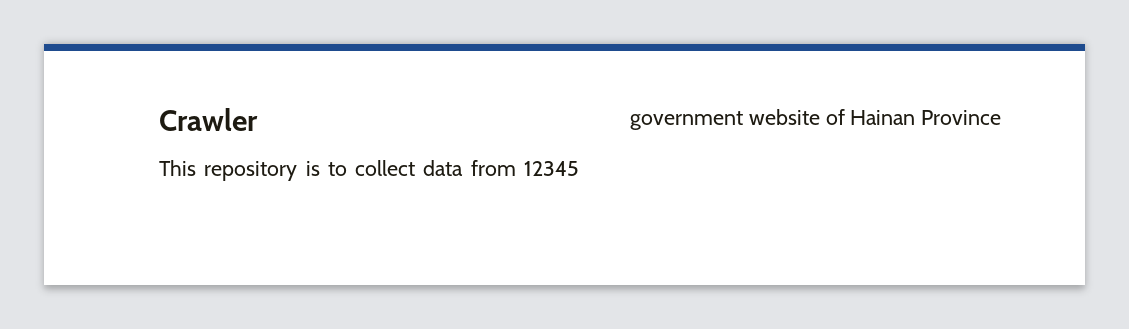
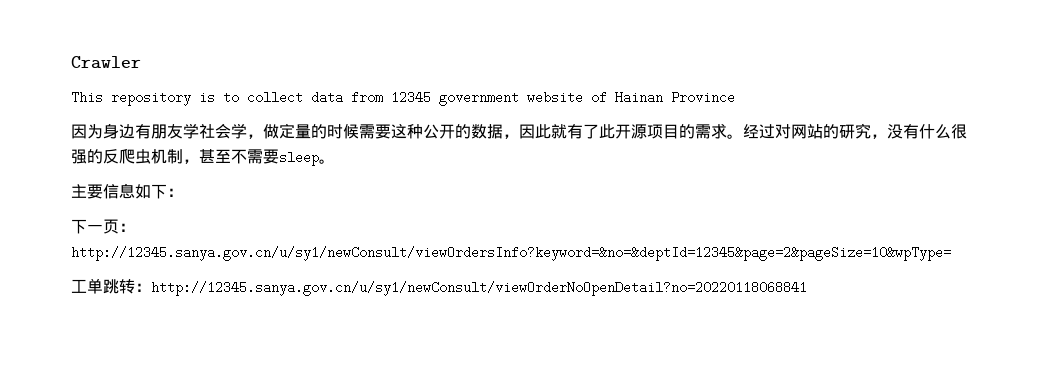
+ 因为身边有朋友学社会学，做定量的时候需要这种公开的数据，因此就有了此开源项目的需求。经过对网站的研究，没有什么很强的反爬虫机制，甚至不需要sleep。
+ 主要信息如下：
+ 下一页：http://12345.sanya.gov.cn/u/sy1/newConsult/viewOrdersInfo?keyword=&no=&deptId=12345&page=2&pageSize=10&wpType=
+ 工单跳转：http://12345.sanya.gov.cn/u/sy1/newConsult/viewOrderNoOpenDetail?no=20220118068841

